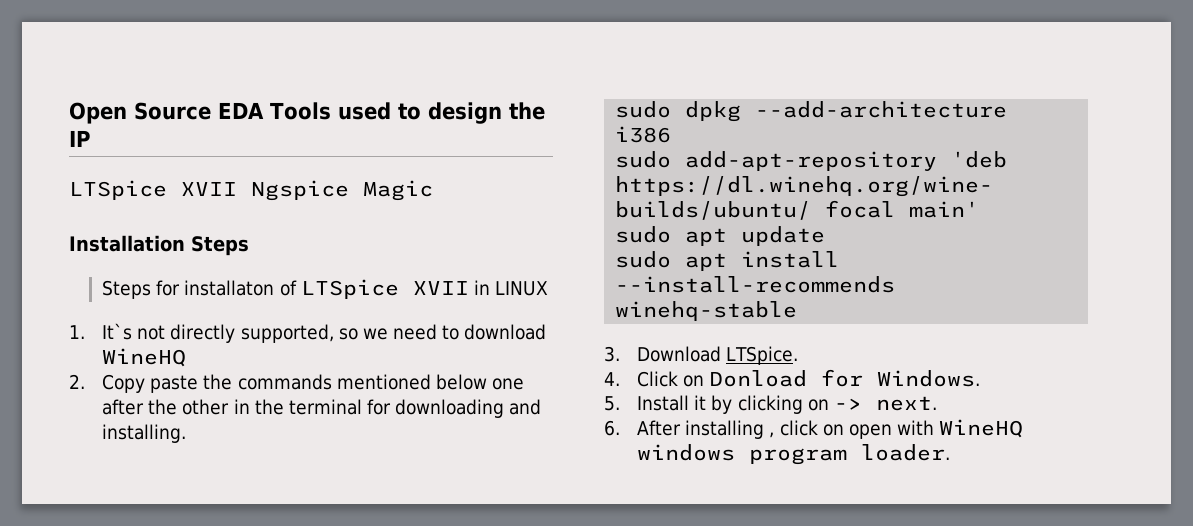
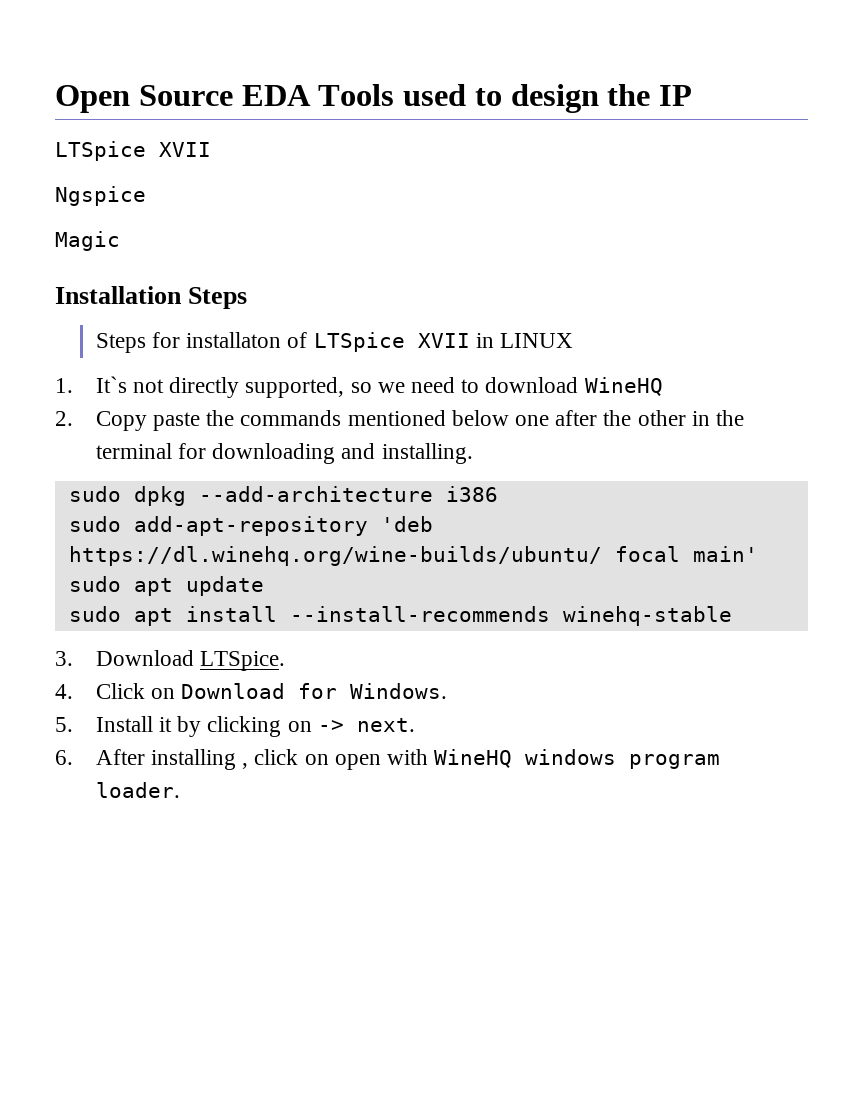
  Open Source EDA Tools used to design the IP
- LTSpice XVII Ngspice Magic
+ LTSpice XVII
+ Ngspice
+ Magic
- 4. Click on Donload for Windows.
+ 4. Click on Download for Windows.

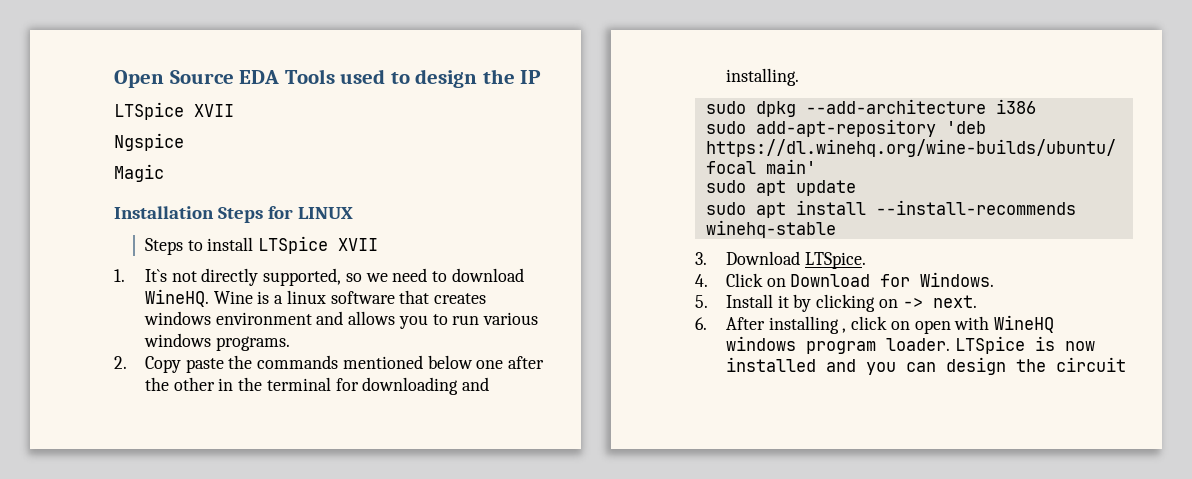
- Installation Steps
- Steps for installaton of LTSpice XVII in LINUX
+ Installation Steps for LINUX
+ Steps to install LTSpice XVII
- 1. It`s not directly supported, so we need to download WineHQ
+ 1. It`s not directly supported, so we need to download WineHQ. Wine is a linux software that creates windows environment and allows you to run various windows programs.
+ LTSpice is now installed and you can design the circuit

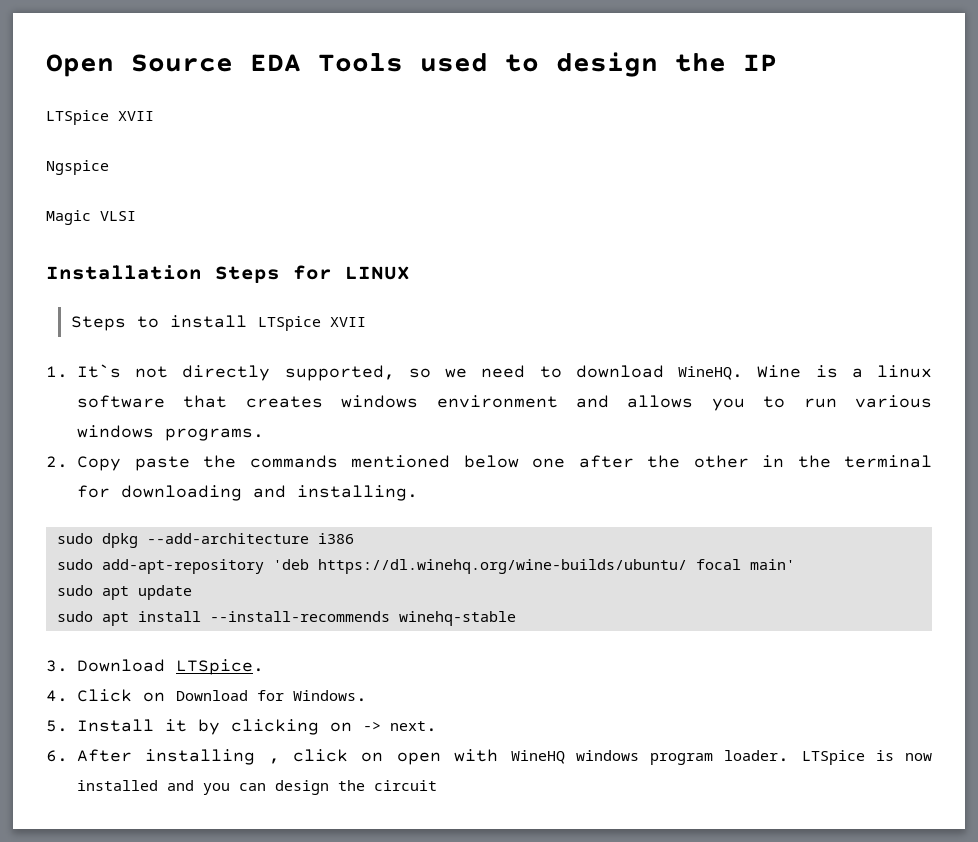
- Magic
+ Magic VLSI

